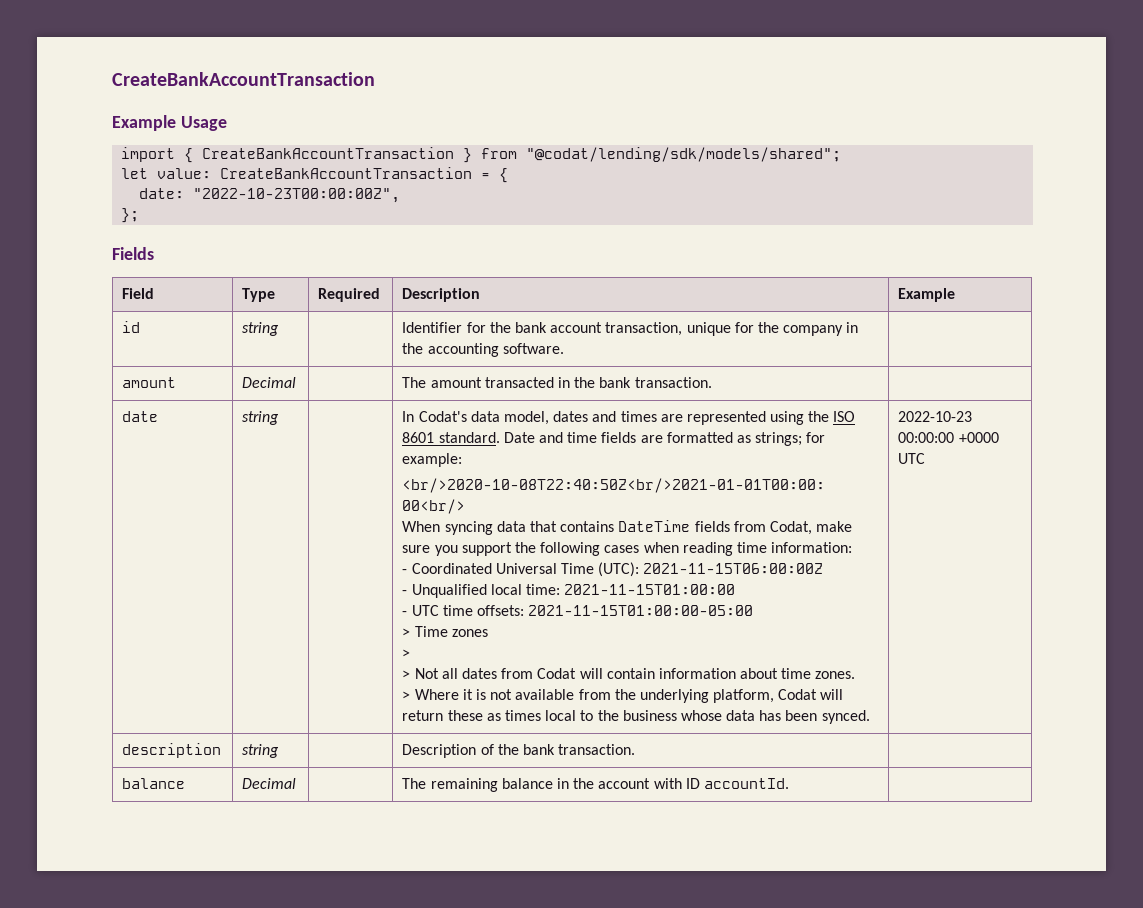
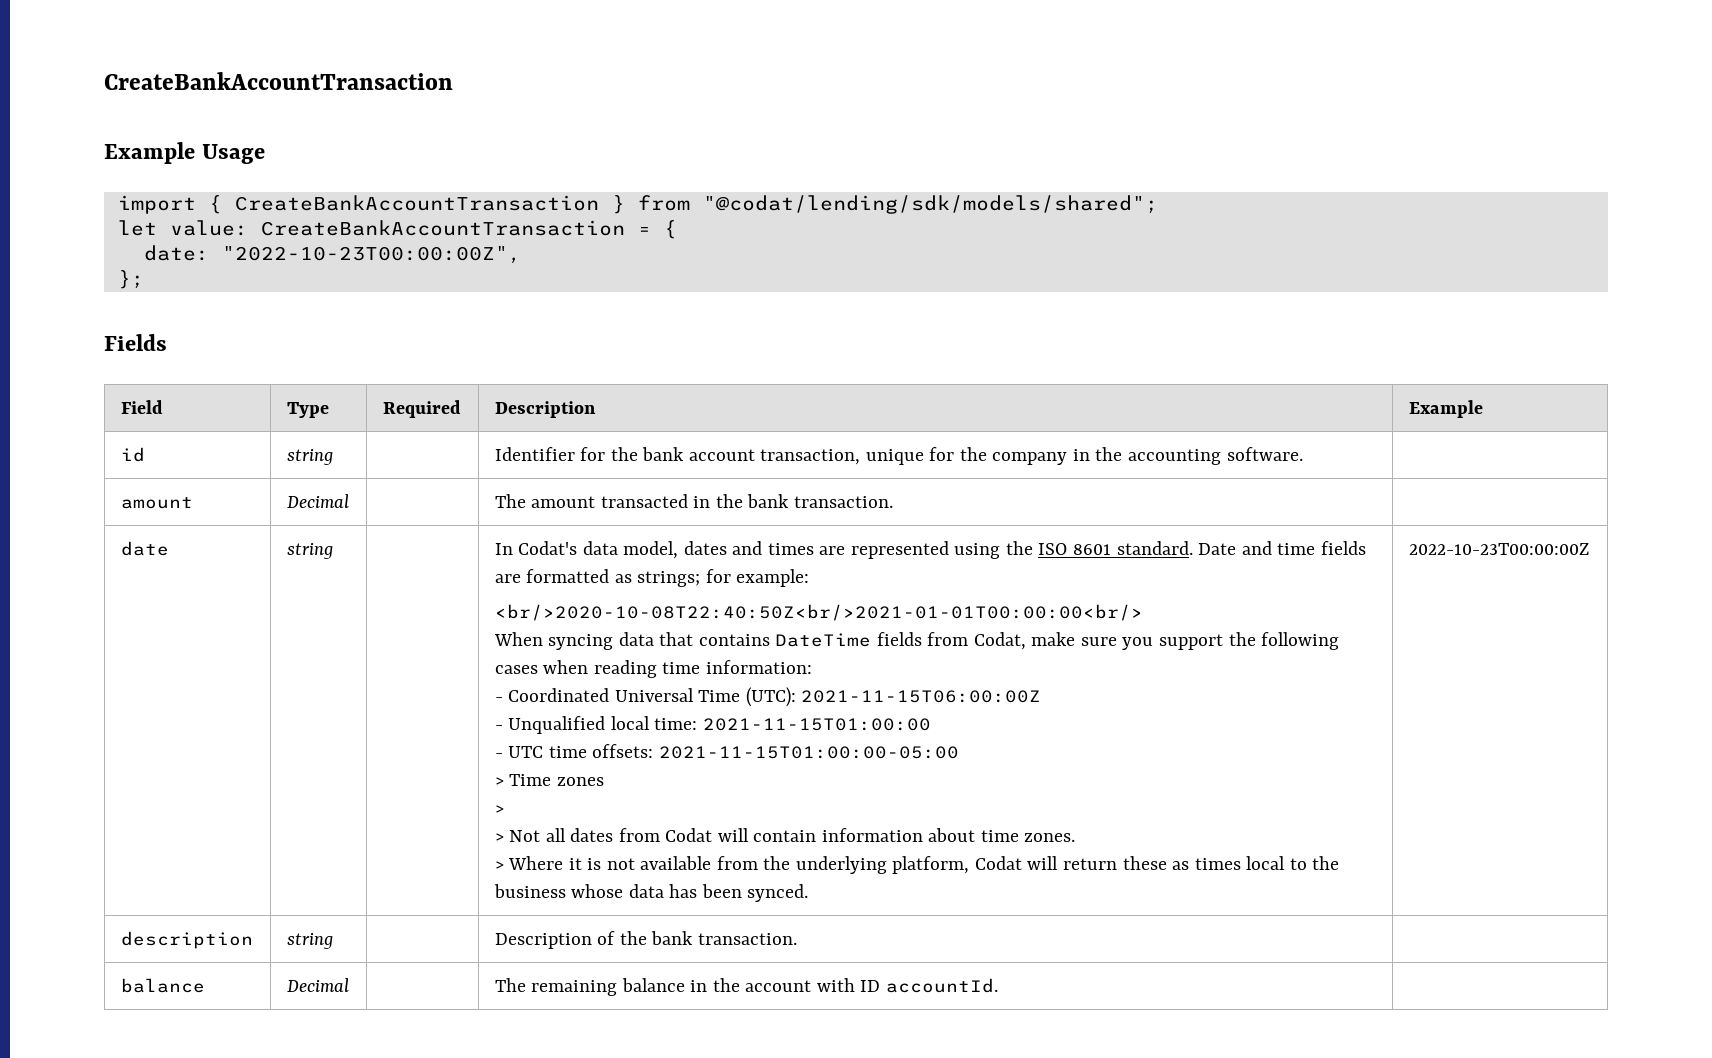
- 2022-10-23 00:00:00 +0000 UTC
+ 2022-10-23T00:00:00Z

